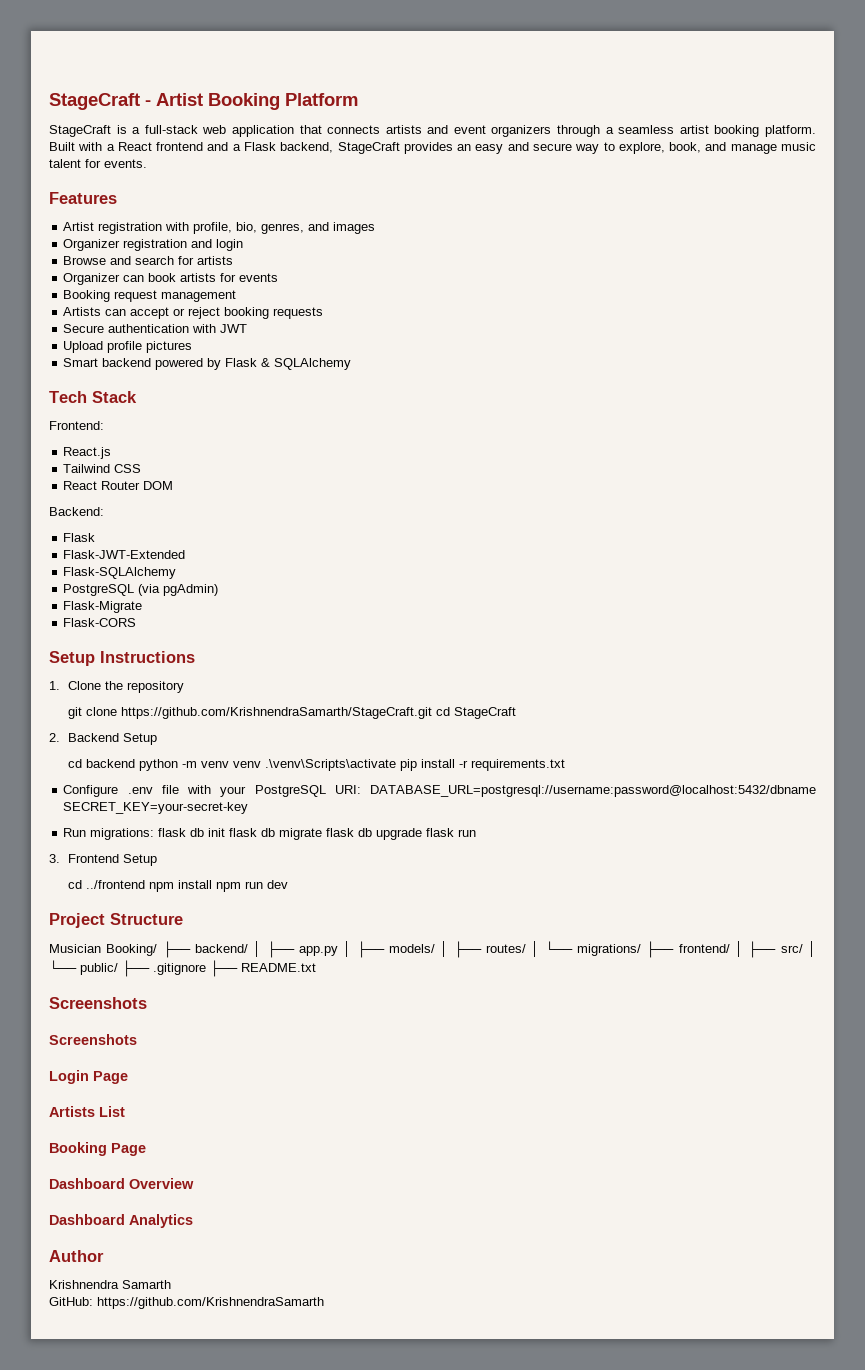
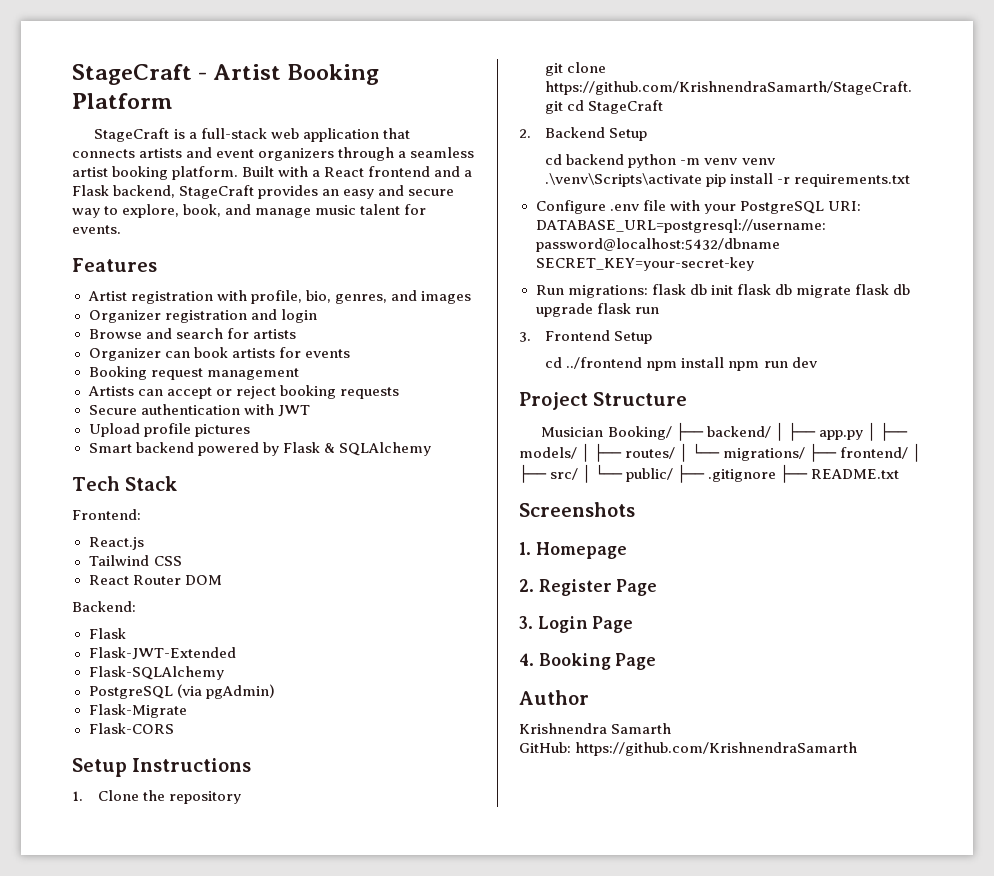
  Musician Booking/ ├── backend/ │ ├── app.py │ ├── models/ │ ├── routes/ │ └── migrations/ ├── frontend/ │ ├── src/ │ └── public/ ├── .gitignore ├── README.txt
  Screenshots
- Screenshots
- Login Page
+ 1. Homepage
+ 2. Register Page
+ 3. Login Page
- Artists List
- Booking Page
+ 4. Booking Page
- Dashboard Overview
- Dashboard Analytics

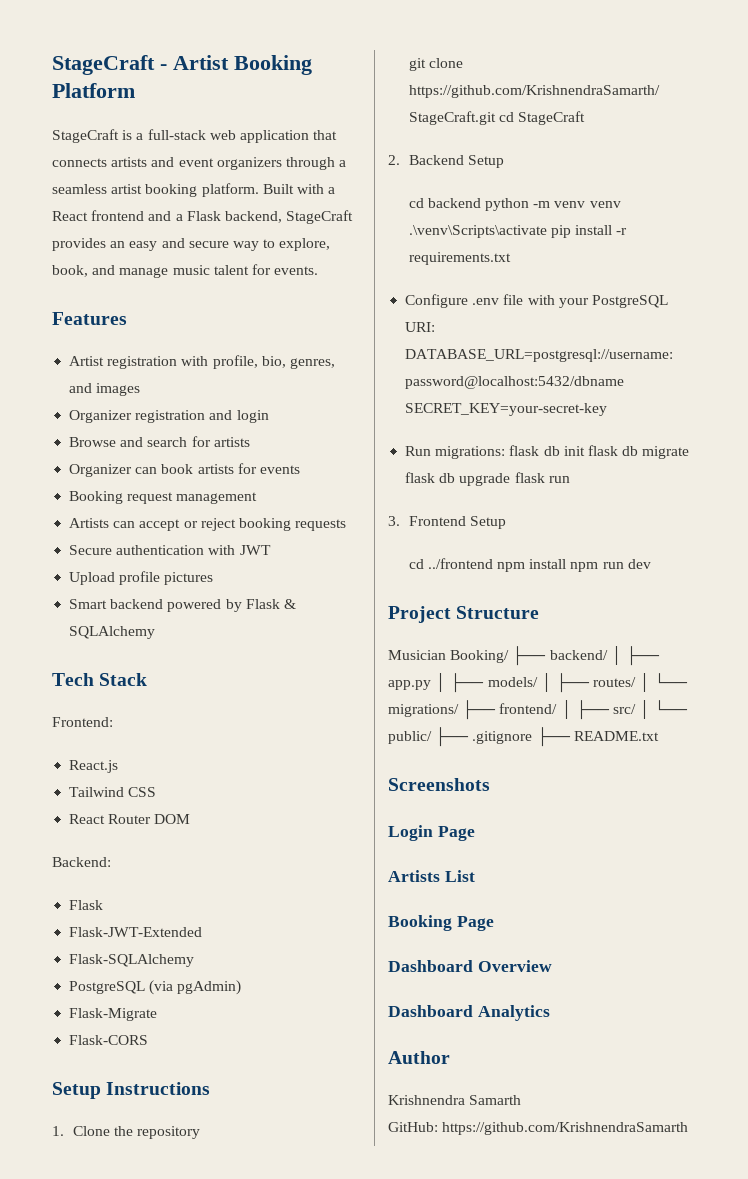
- 1. Homepage
- 2. Register Page
- 3. Login Page
+ Login Page
- 4. Booking Page
+ Artists List
+ Booking Page
+ Dashboard Overview
+ Dashboard Analytics

